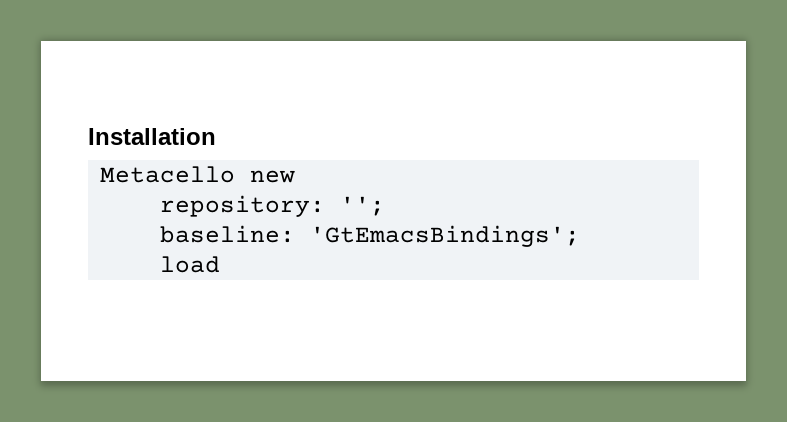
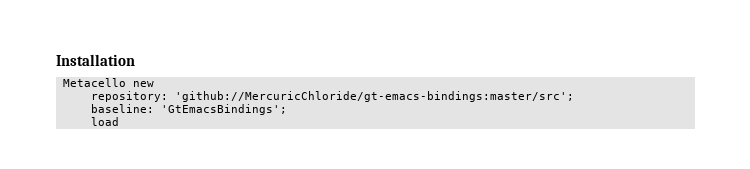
- repository: '';
+ repository: 'github://MercuricChloride/gt-emacs-bindings:master/src';

